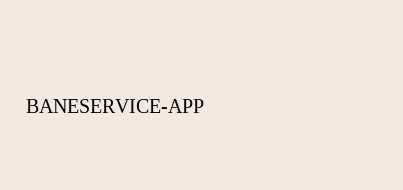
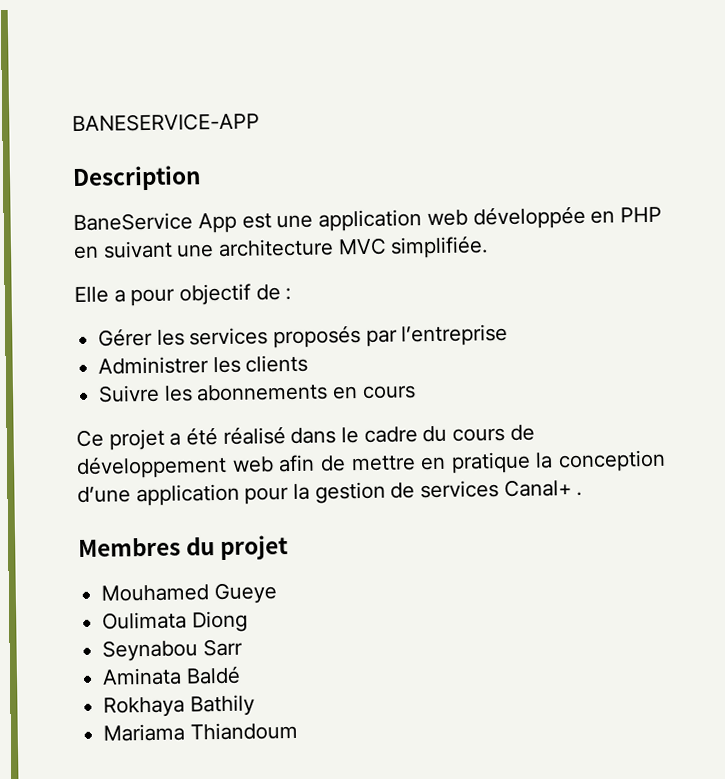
+ Description
+ BaneService App est une application web développée en PHP en suivant une architecture MVC simplifiée.
+ Elle a pour objectif de :
+ Gérer les services proposés par l’entreprise
+ Administrer les clients
+ Suivre les abonnements en cours
+ Ce projet a été réalisé dans le cadre du cours de développement web afin de mettre en pratique la conception d’une application pour la gestion de services Canal+ .
+ Membres du projet
+ Mouhamed Gueye
+ Oulimata Diong
+ Seynabou Sarr
+ Aminata Baldé
+ Rokhaya Bathily
+ Mariama Thiandoum

